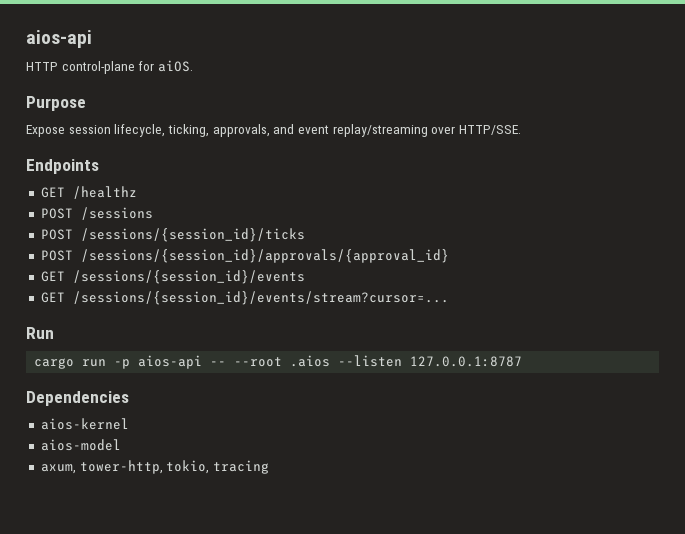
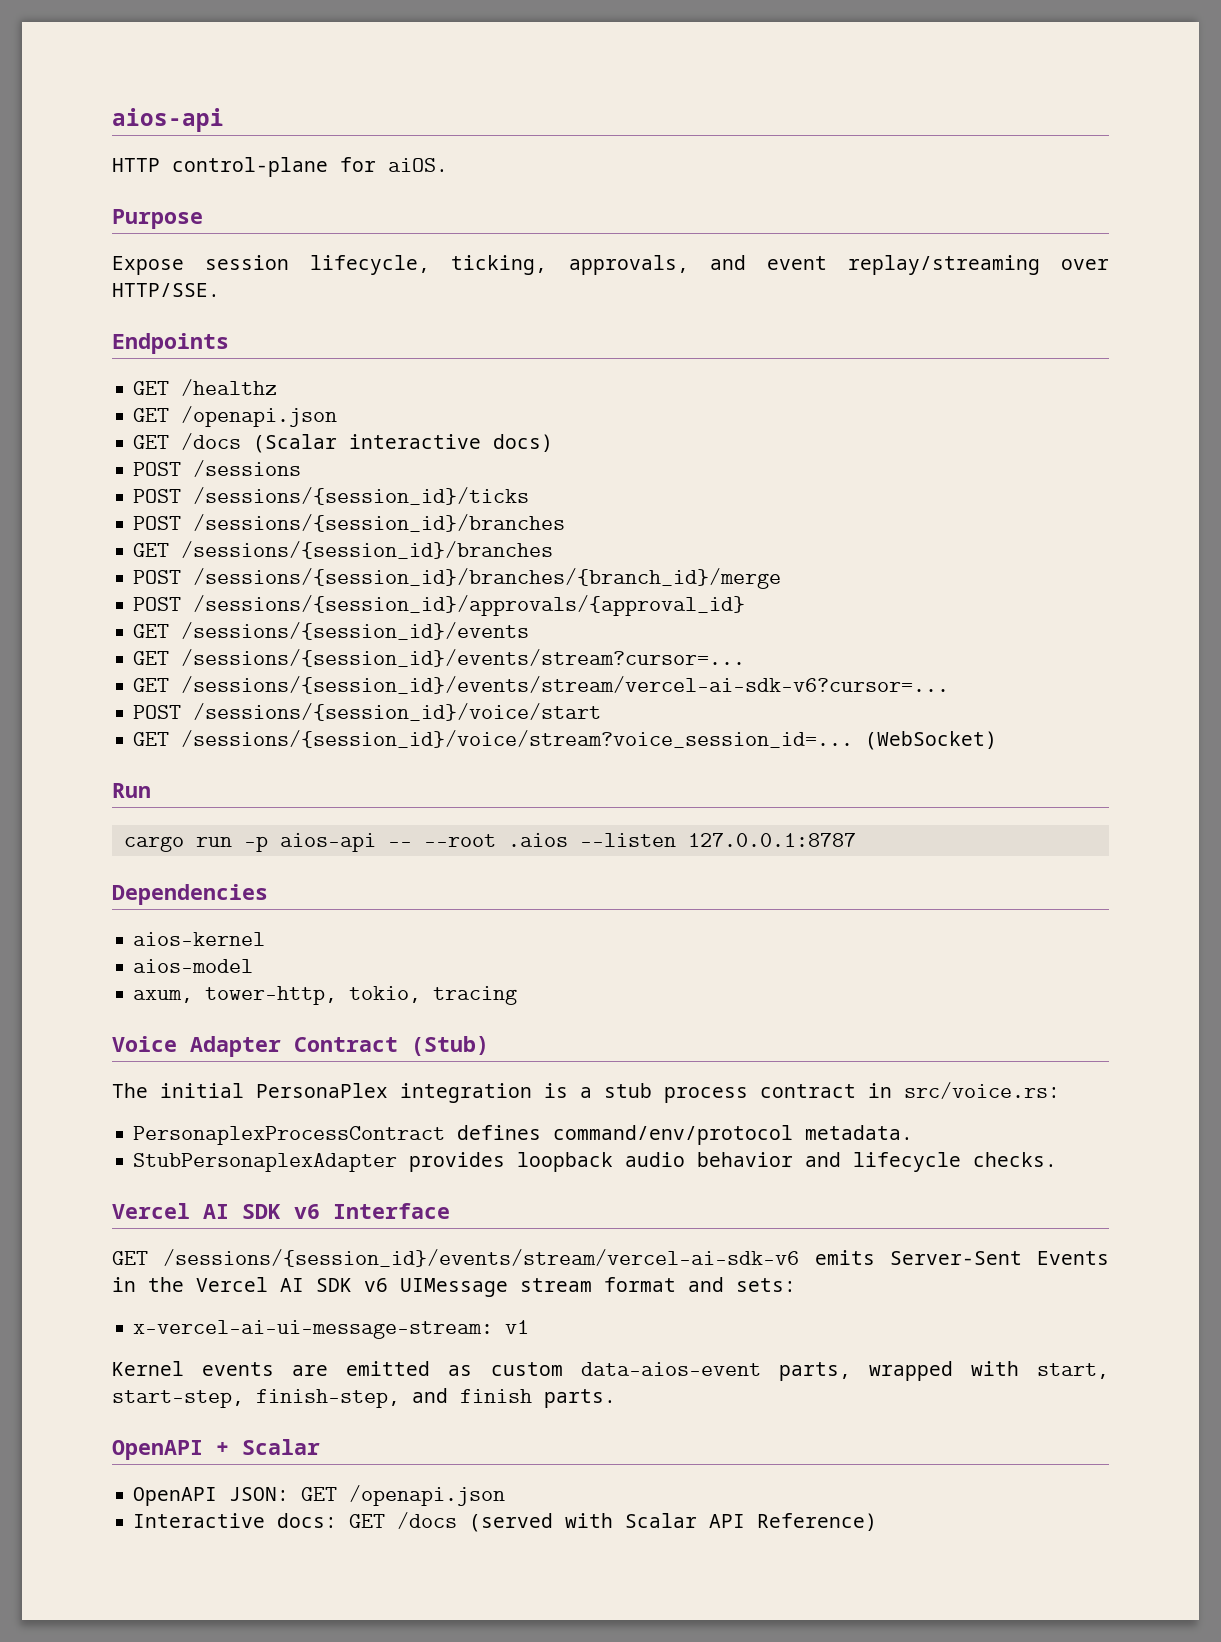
  GET /healthz
+ GET /openapi.json
+ GET /docs (Scalar interactive docs)
  POST /sessions
  POST /sessions/{session_id}/ticks
+ POST /sessions/{session_id}/branches
+ GET /sessions/{session_id}/branches
+ POST /sessions/{session_id}/branches/{branch_id}/merge
+ GET /sessions/{session_id}/events/stream/vercel-ai-sdk-v6?cursor=...
+ POST /sessions/{session_id}/voice/start
+ GET /sessions/{session_id}/voice/stream?voice_session_id=... (WebSocket)
+ Voice Adapter Contract (Stub)
+ The initial PersonaPlex integration is a stub process contract in src/voice.rs:
+ PersonaplexProcessContract defines command/env/protocol metadata.
+ StubPersonaplexAdapter provides loopback audio behavior and lifecycle checks.
+ Vercel AI SDK v6 Interface
+ GET /sessions/{session_id}/events/stream/vercel-ai-sdk-v6 emits Server-Sent Events in the Vercel AI SDK v6 UIMessage stream format and sets:
+ x-vercel-ai-ui-message-stream: v1
+ Kernel events are emitted as custom data-aios-event parts, wrapped with start, start-step, finish-step, and finish parts.
+ OpenAPI + Scalar
+ OpenAPI JSON: GET /openapi.json
+ Interactive docs: GET /docs (served with Scalar API Reference)

